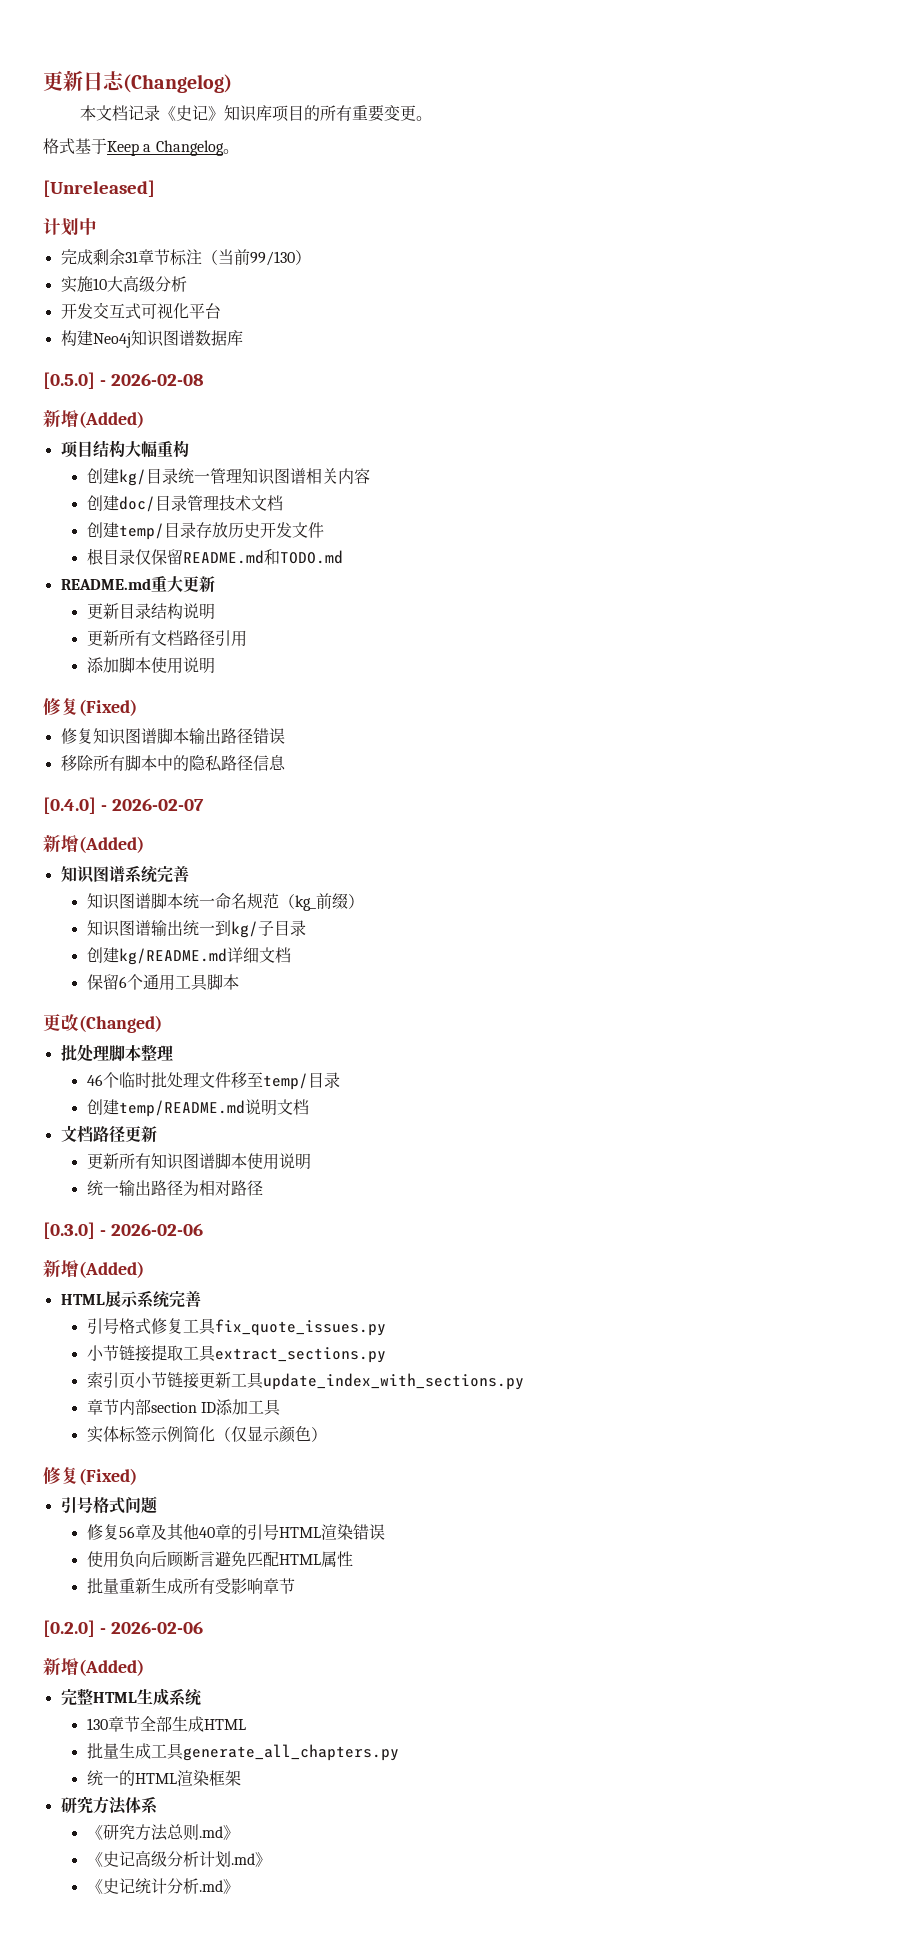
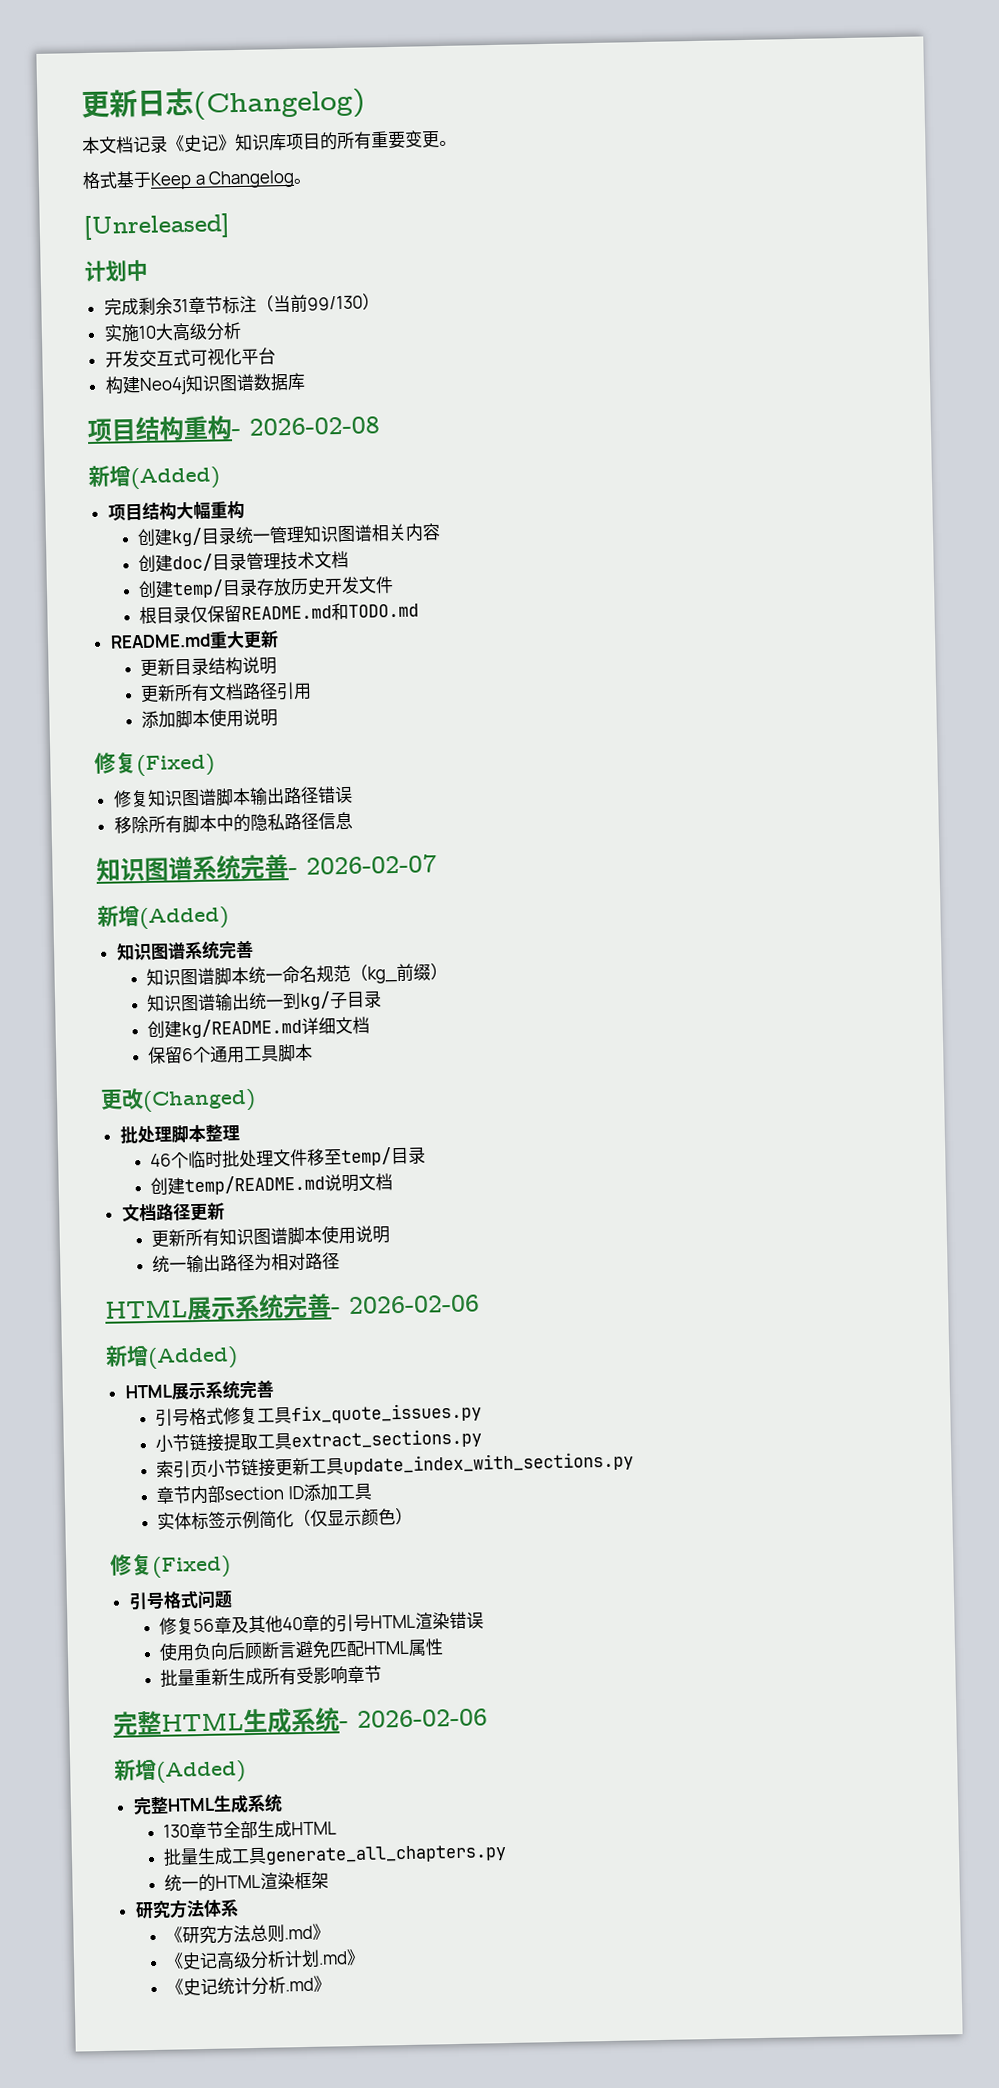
- [0.5.0] - 2026-02-08
+ 项目结构重构- 2026-02-08
- [0.4.0] - 2026-02-07
+ 知识图谱系统完善- 2026-02-07
- [0.3.0] - 2026-02-06
+ HTML展示系统完善- 2026-02-06
- [0.2.0] - 2026-02-06
+ 完整HTML生成系统- 2026-02-06

